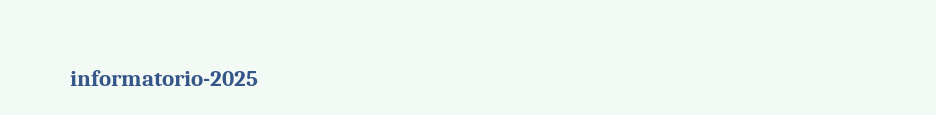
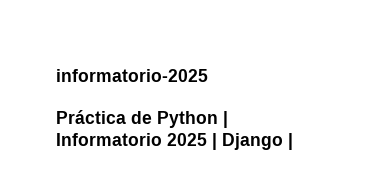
+ Práctica de Python | Informatorio 2025 | Django |

